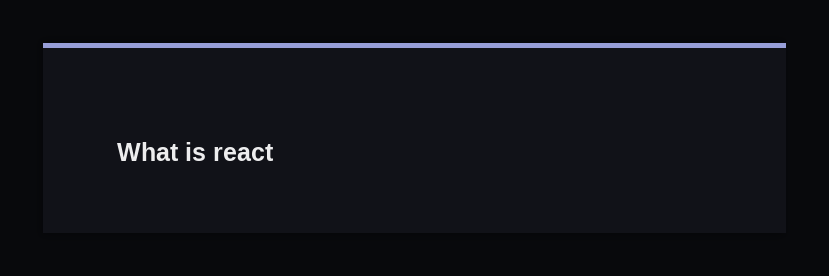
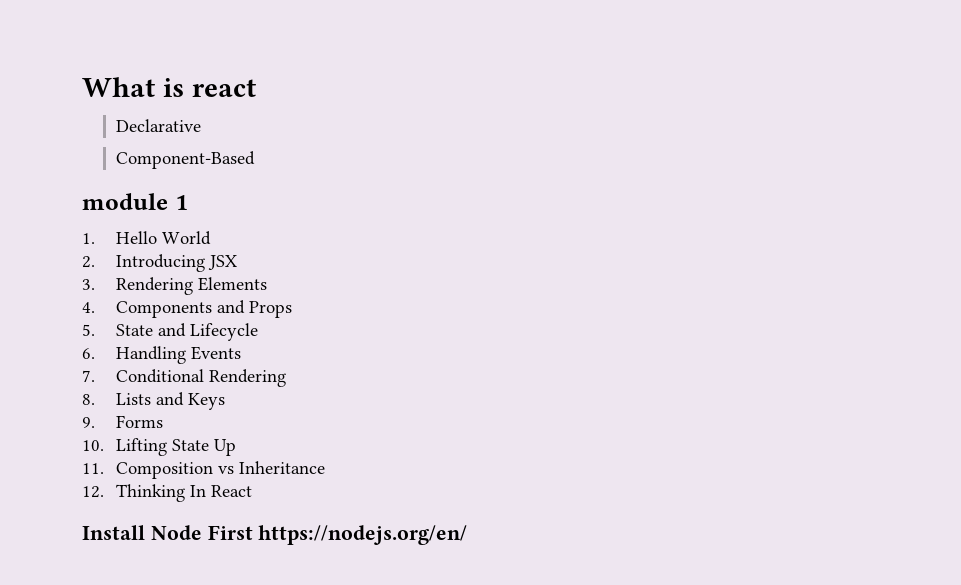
+ Declarative
+ Component-Based
+ module 1
+ 1. Hello World
+ 2. Introducing JSX
+ 3. Rendering Elements
+ 4. Components and Props
+ 5. State and Lifecycle
+ 6. Handling Events
+ 7. Conditional Rendering
+ 8. Lists and Keys
+ 9. Forms
+ 10. Lifting State Up
+ 11. Composition vs Inheritance
+ 12. Thinking In React
+ Install Node First https://nodejs.org/en/

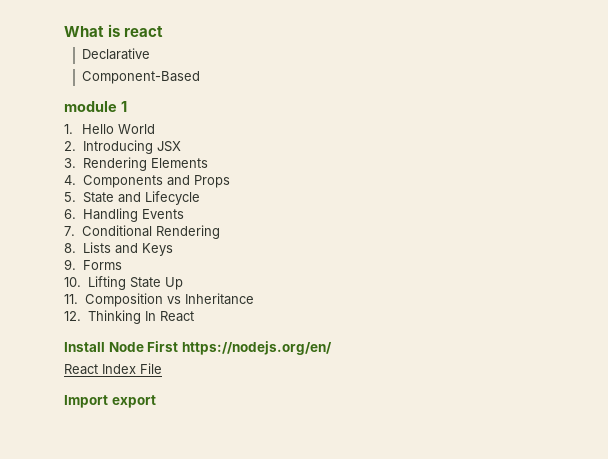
+ React Index File
+ Import export

